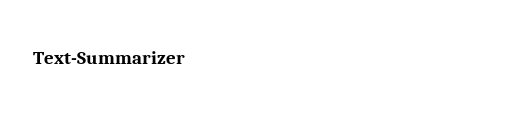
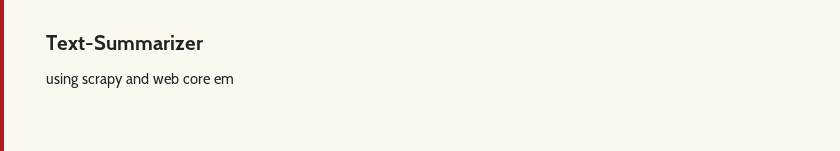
+ using scrapy and web core em

